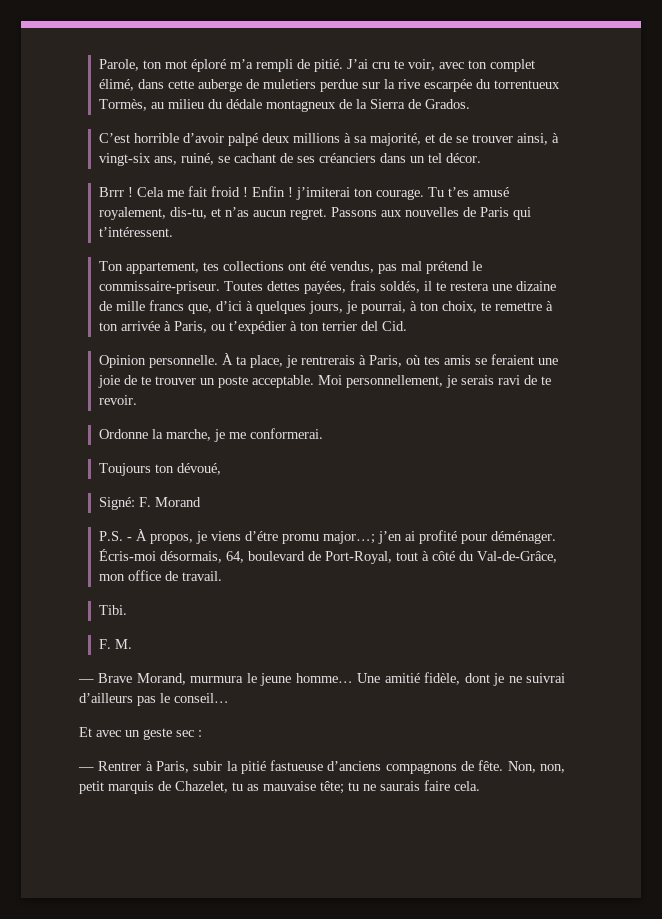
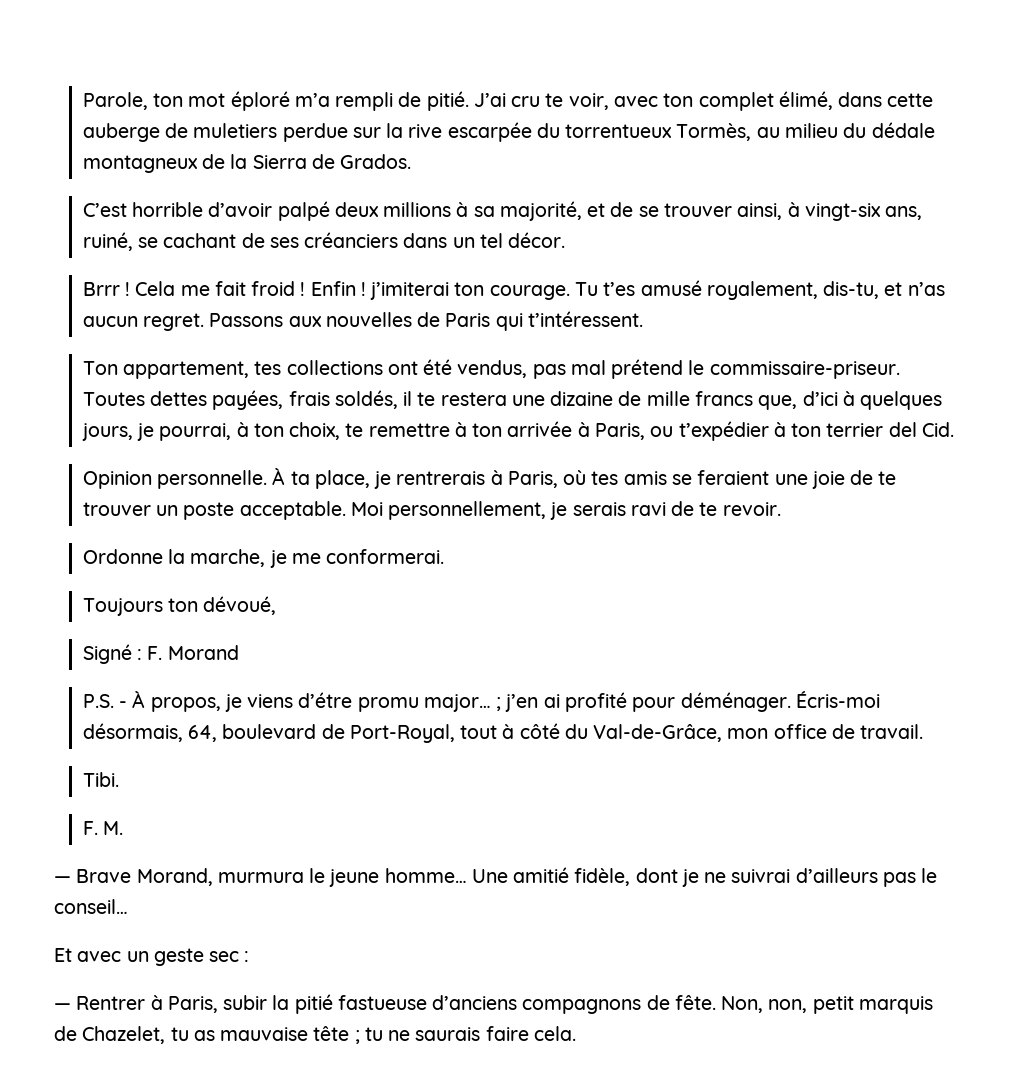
- Signé: F. Morand
+ Signé : F. Morand
- P.S. - À propos, je viens d’étre promu major…; j’en ai profité pour déménager.
+ P.S. - À propos, je viens d’étre promu major… ; j’en ai profité pour déménager.
- Non, non, petit marquis de Chazelet, tu as mauvaise tête; tu ne saurais faire cela.
+ Non, non, petit marquis de Chazelet, tu as mauvaise tête ; tu ne saurais faire cela.

